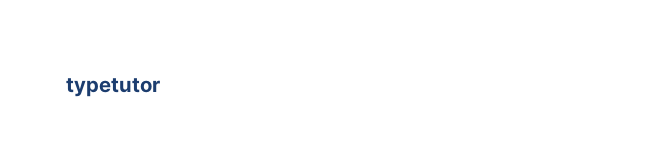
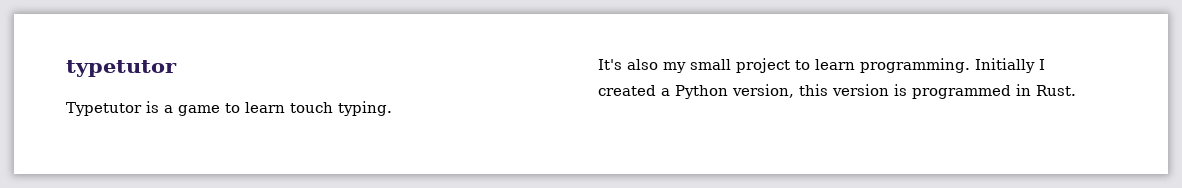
+ Typetutor is a game to learn touch typing.
+ It's also my small project to learn programming. Initially I created a Python version, this version is programmed in Rust.

